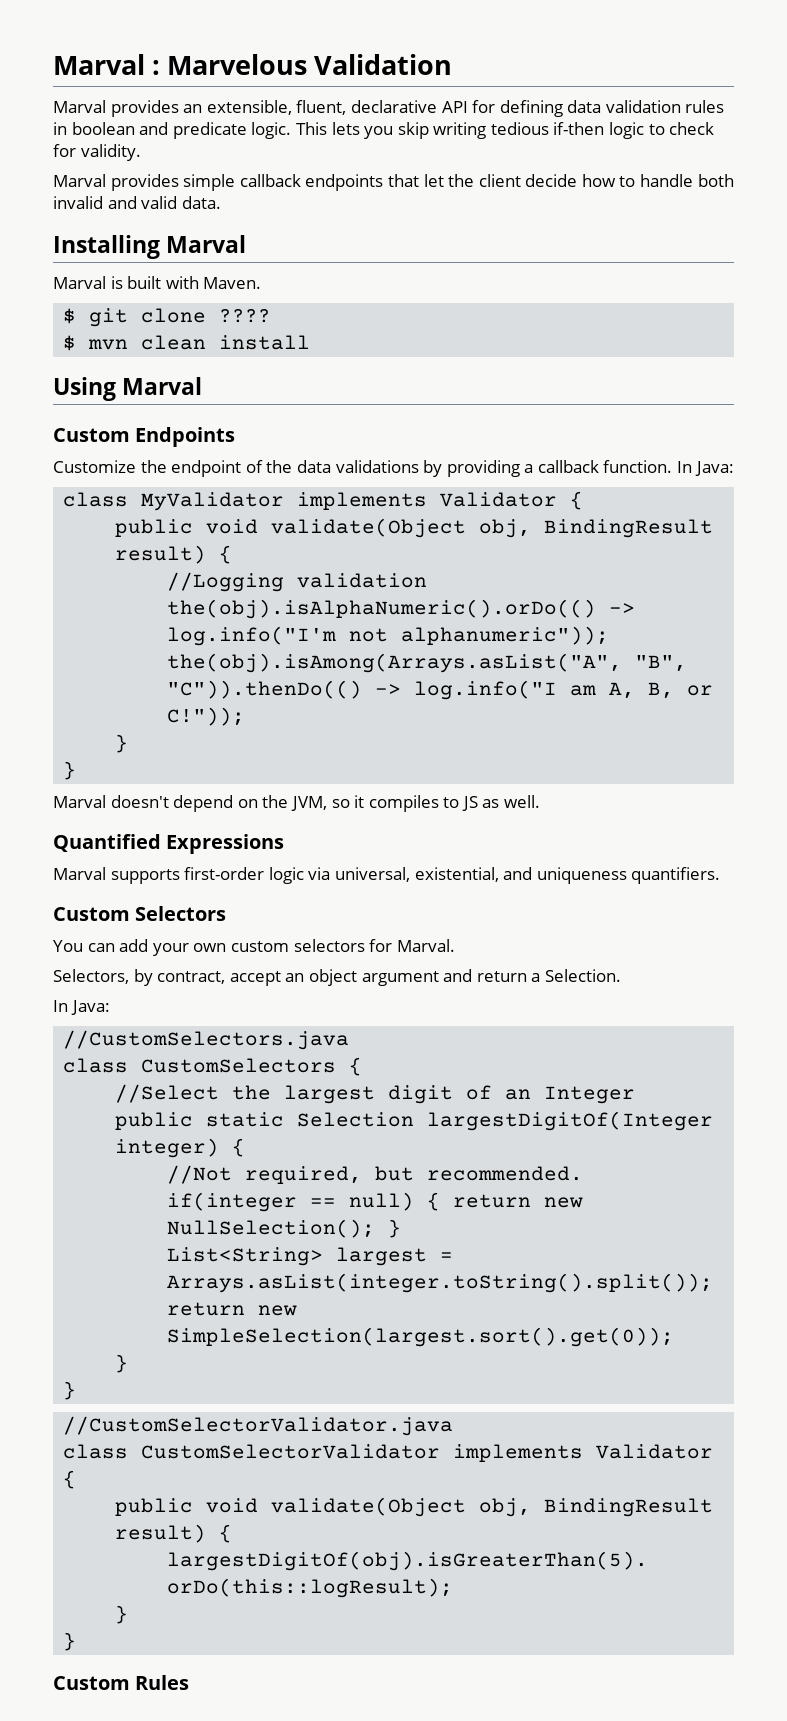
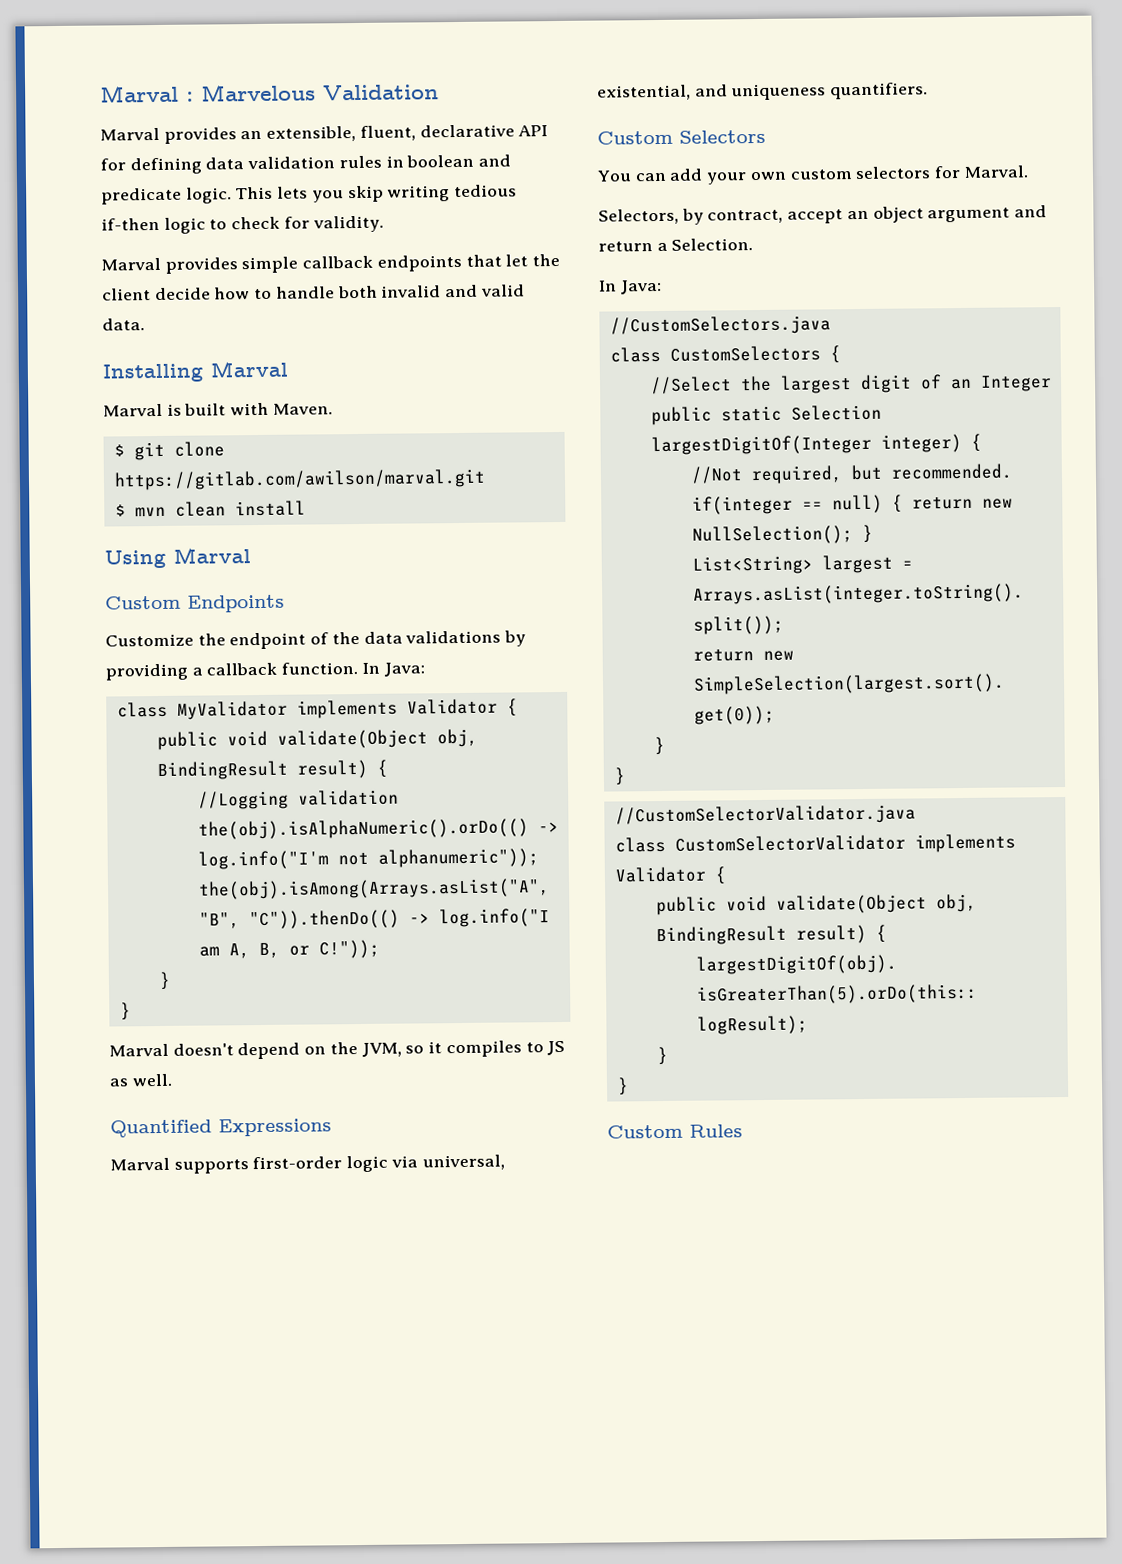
- $ git clone ????
+ $ git clone https://gitlab.com/awilson/marval.git

